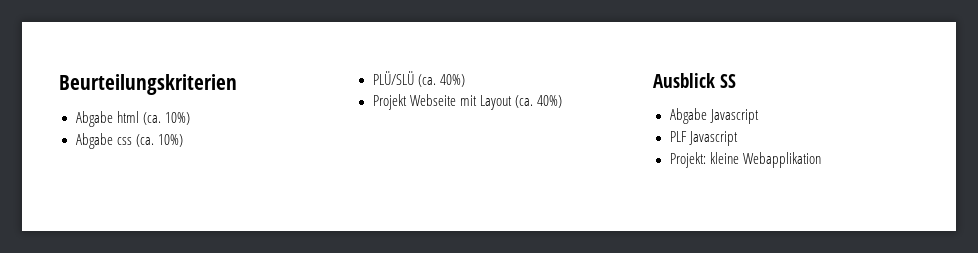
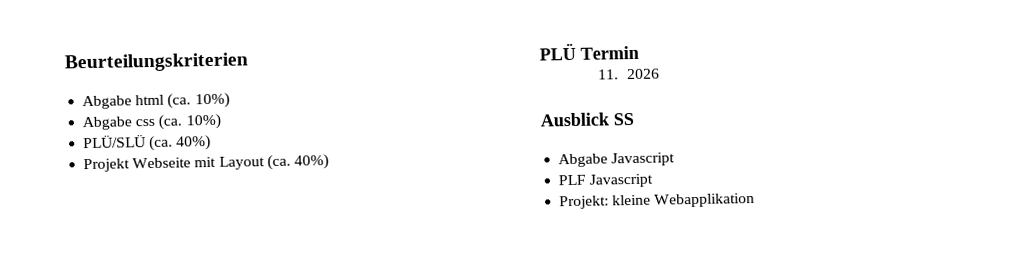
+ PLÜ Termin
+ 11. 2026

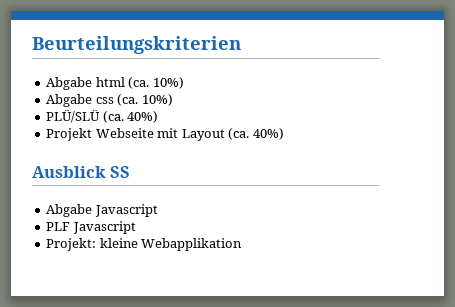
- PLÜ Termin
- 11. 2026

